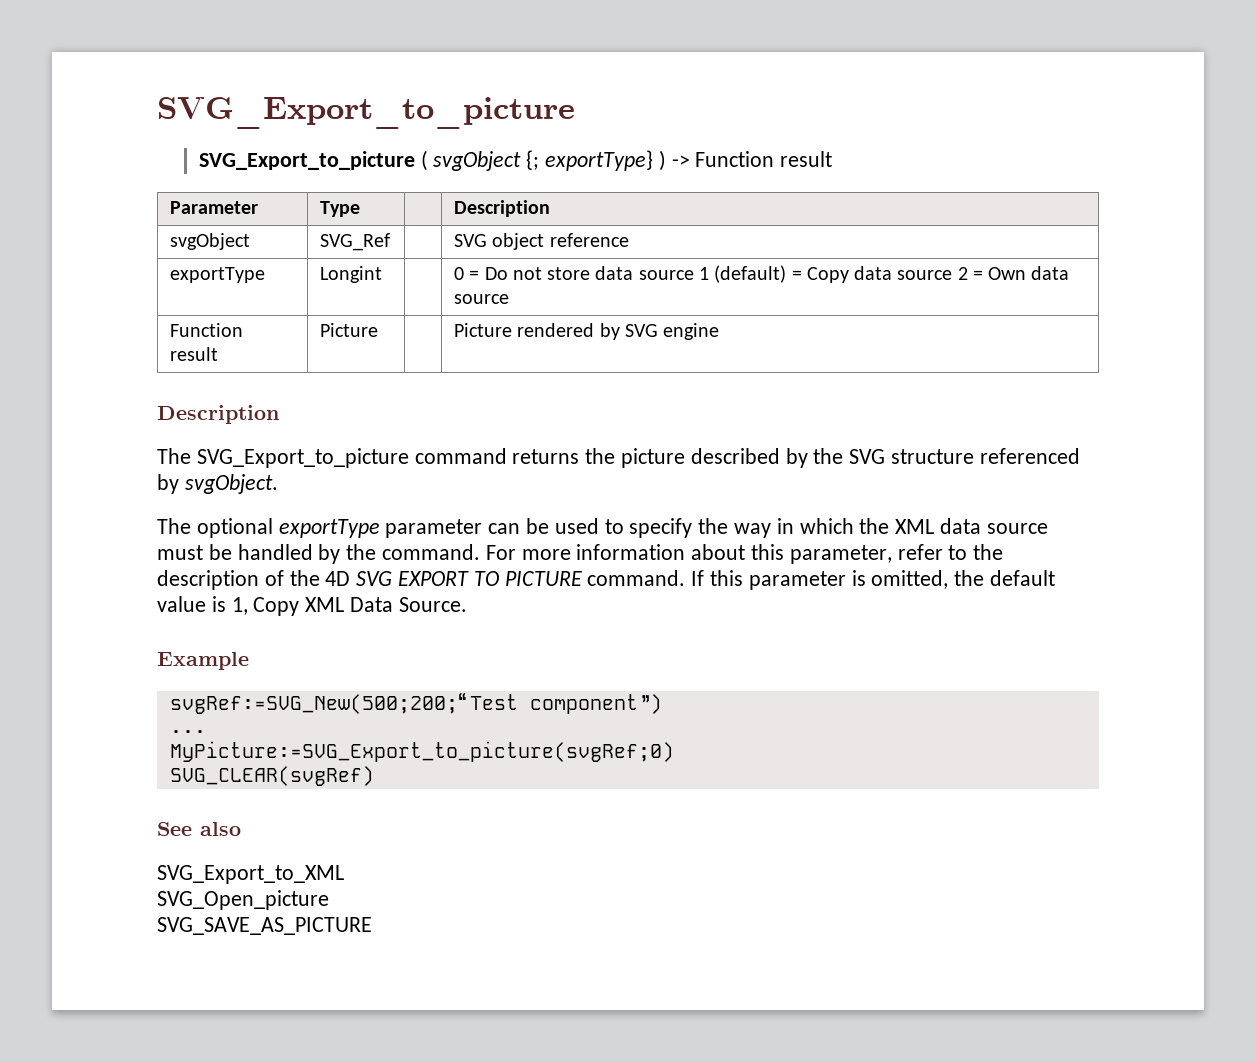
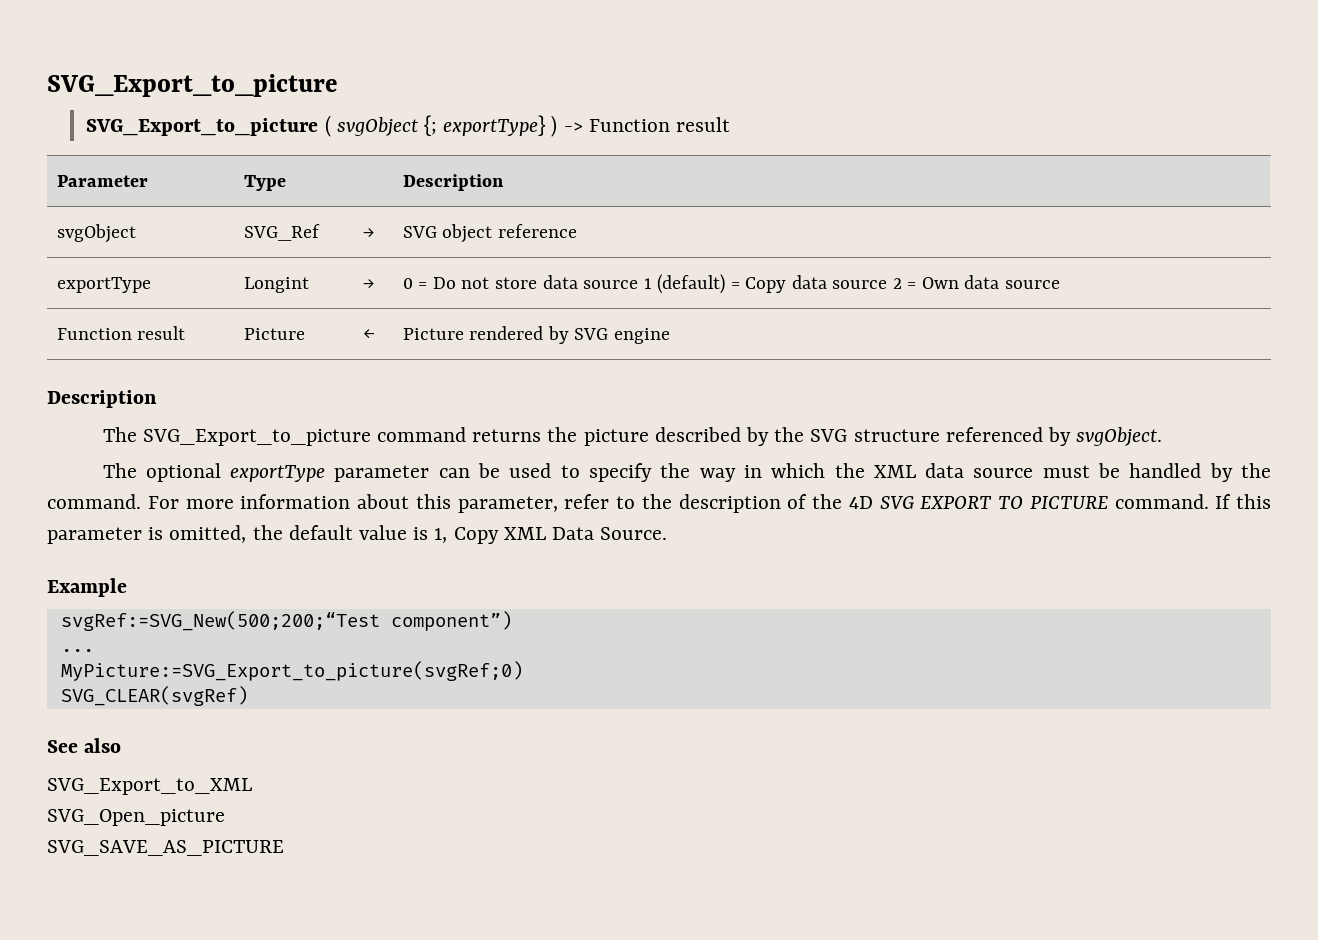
- svgObject | SVG_Ref | | SVG object reference
+ svgObject | SVG_Ref | → | SVG object reference
- exportType | Longint | | 0 = Do not store data source 1 (default) = Copy data source 2 = Own data source
+ exportType | Longint | → | 0 = Do not store data source 1 (default) = Copy data source 2 = Own data source
- Function result | Picture | | Picture rendered by SVG engine
+ Function result | Picture | ← | Picture rendered by SVG engine

